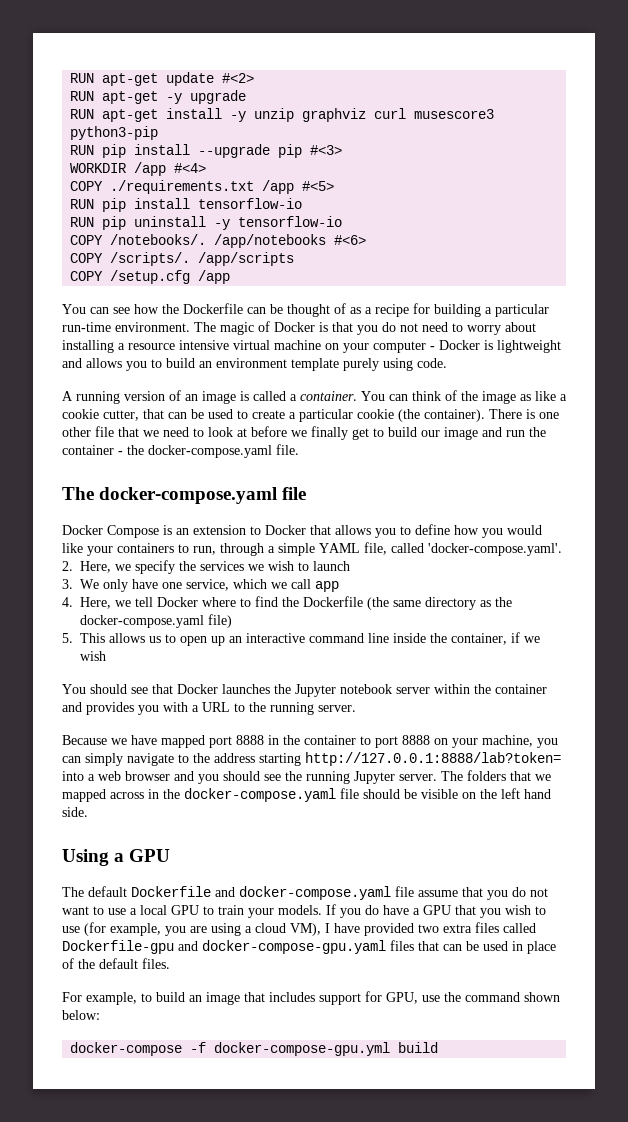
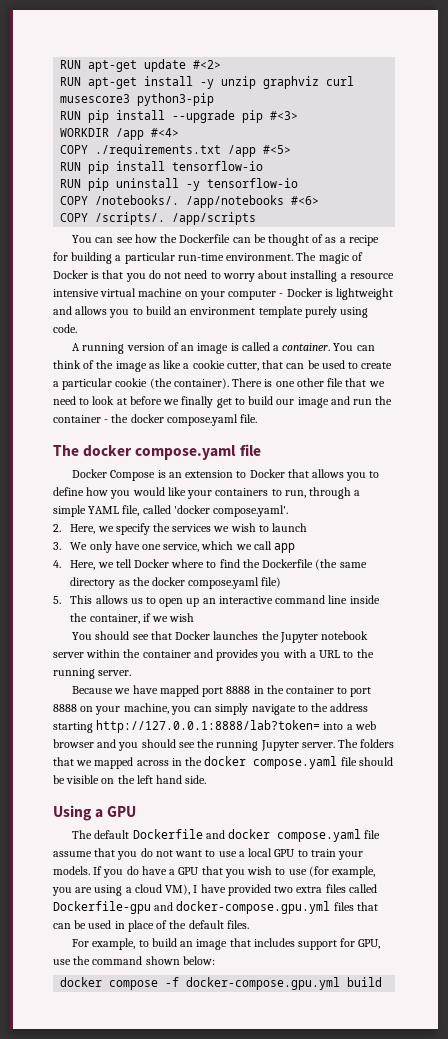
- RUN apt-get -y upgrade
- COPY /setup.cfg /app
- There is one other file that we need to look at before we finally get to build our image and run the container - the docker-compose.yaml file.
+ There is one other file that we need to look at before we finally get to build our image and run the container - the docker compose.yaml file.
- The docker-compose.yaml file
+ The docker compose.yaml file
- Docker Compose is an extension to Docker that allows you to define how you would like your containers to run, through a simple YAML file, called 'docker-compose.yaml'.
+ Docker Compose is an extension to Docker that allows you to define how you would like your containers to run, through a simple YAML file, called 'docker compose.yaml'.
- 4. Here, we tell Docker where to find the Dockerfile (the same directory as the docker-compose.yaml file)
+ 4. Here, we tell Docker where to find the Dockerfile (the same directory as the docker compose.yaml file)
- The folders that we mapped across in the docker-compose.yaml file should be visible on the left hand side.
+ The folders that we mapped across in the docker compose.yaml file should be visible on the left hand side.
- The default Dockerfile and docker-compose.yaml file assume that you do not want to use a local GPU to train your models.
+ The default Dockerfile and docker compose.yaml file assume that you do not want to use a local GPU to train your models.
- If you do have a GPU that you wish to use (for example, you are using a cloud VM), I have provided two extra files called Dockerfile-gpu and docker-compose-gpu.yaml files that can be used in place of the default files.
+ If you do have a GPU that you wish to use (for example, you are using a cloud VM), I have provided two extra files called Dockerfile-gpu and docker-compose.gpu.yml files that can be used in place of the default files.
- docker-compose -f docker-compose-gpu.yml build
+ docker compose -f docker-compose.gpu.yml build

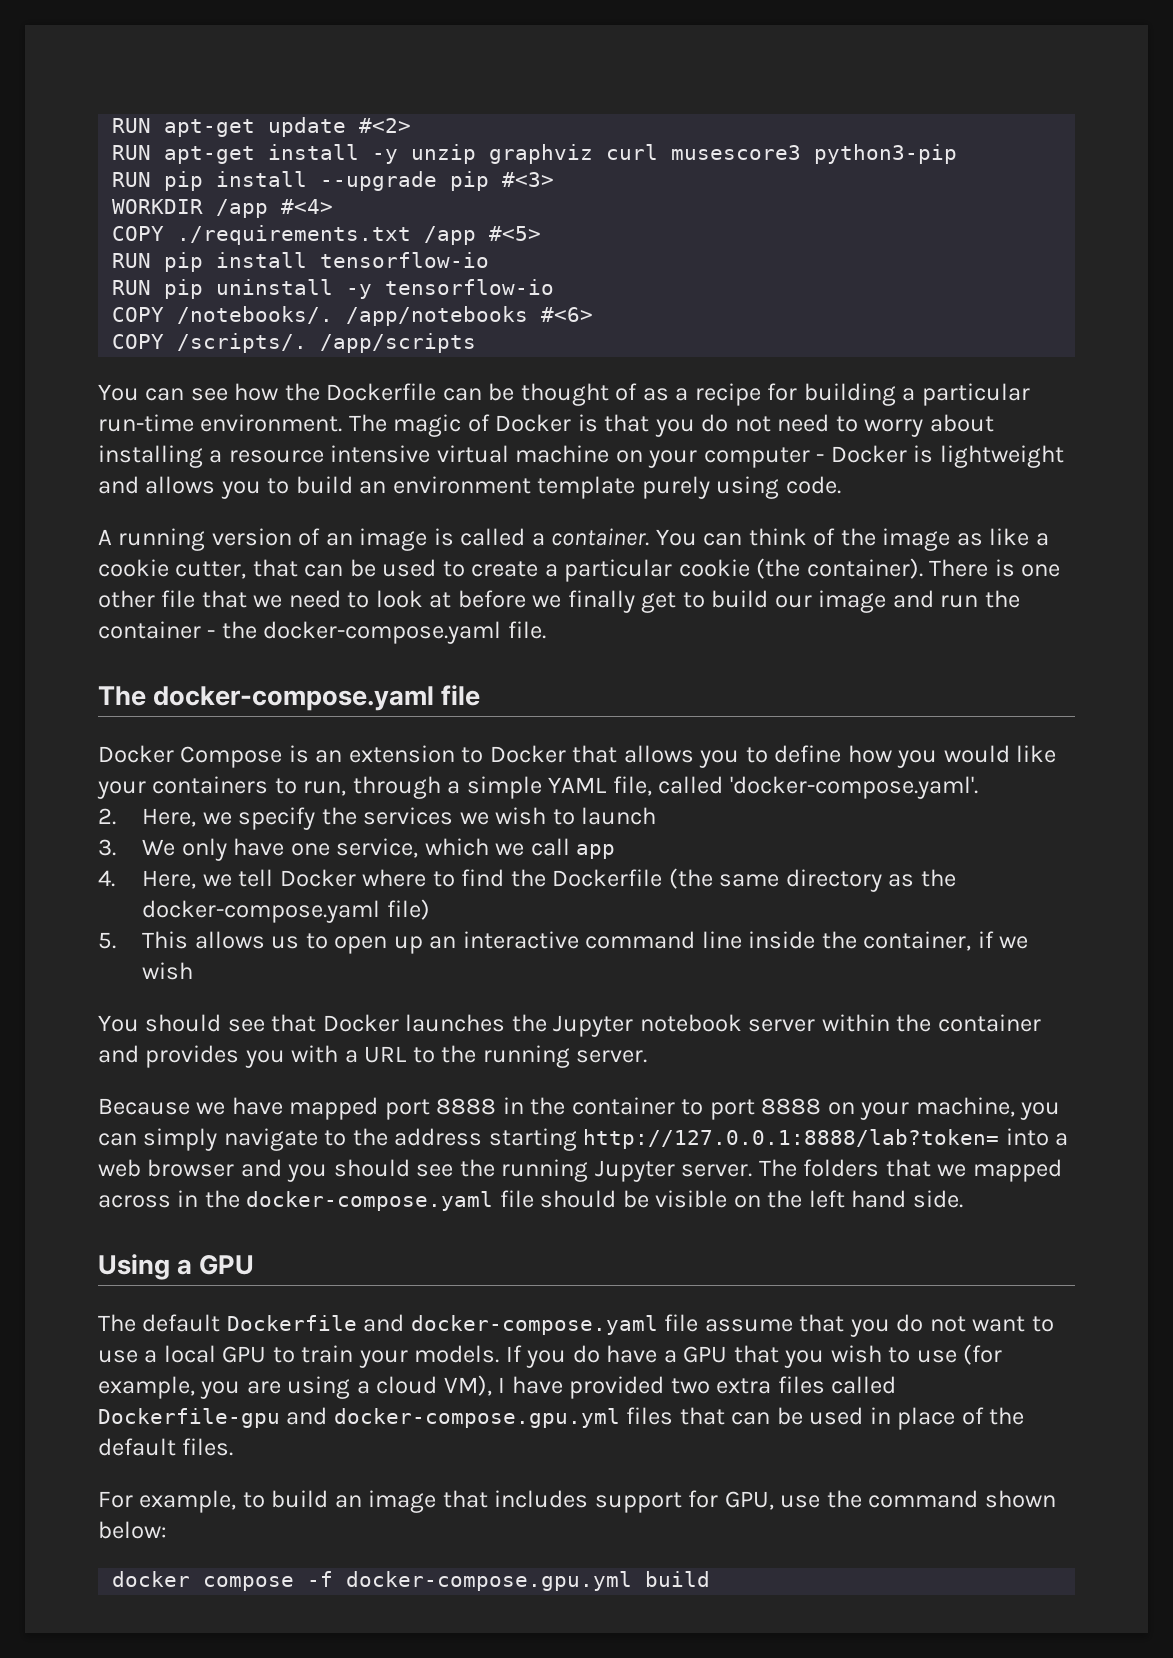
- There is one other file that we need to look at before we finally get to build our image and run the container - the docker compose.yaml file.
+ There is one other file that we need to look at before we finally get to build our image and run the container - the docker-compose.yaml file.
- The docker compose.yaml file
+ The docker-compose.yaml file
- Docker Compose is an extension to Docker that allows you to define how you would like your containers to run, through a simple YAML file, called 'docker compose.yaml'.
+ Docker Compose is an extension to Docker that allows you to define how you would like your containers to run, through a simple YAML file, called 'docker-compose.yaml'.
- 4. Here, we tell Docker where to find the Dockerfile (the same directory as the docker compose.yaml file)
+ 4. Here, we tell Docker where to find the Dockerfile (the same directory as the docker-compose.yaml file)
- The folders that we mapped across in the docker compose.yaml file should be visible on the left hand side.
+ The folders that we mapped across in the docker-compose.yaml file should be visible on the left hand side.
- The default Dockerfile and docker compose.yaml file assume that you do not want to use a local GPU to train your models.
+ The default Dockerfile and docker-compose.yaml file assume that you do not want to use a local GPU to train your models.

